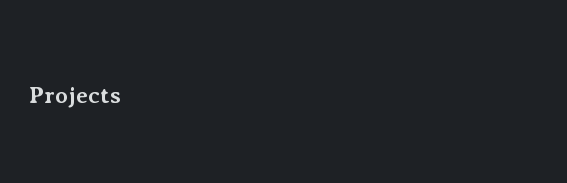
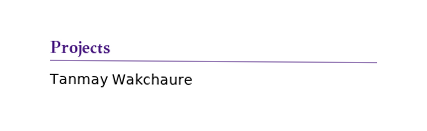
+ Tanmay Wakchaure

